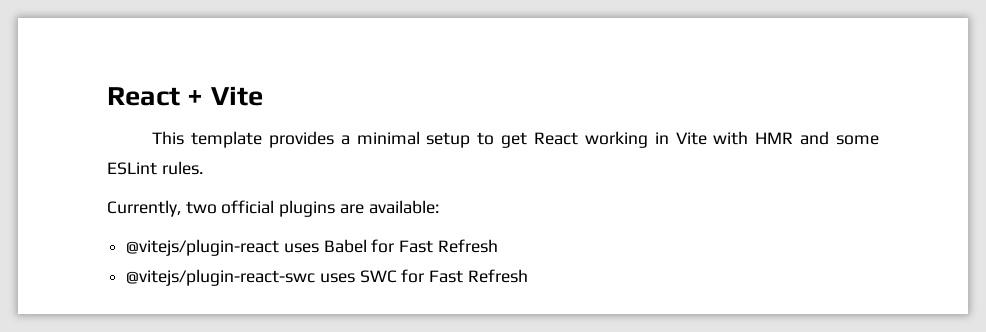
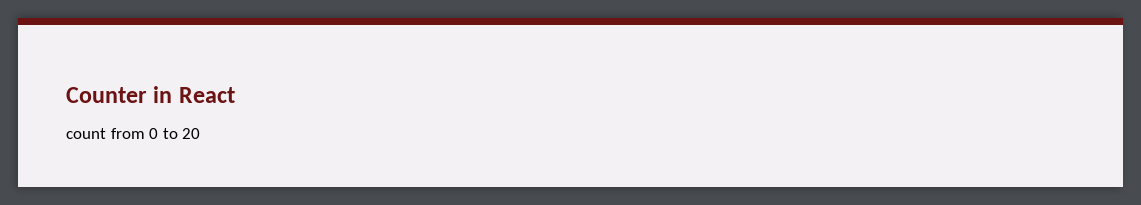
- React + Vite
- This template provides a minimal setup to get React working in Vite with HMR and some ESLint rules.
- Currently, two official plugins are available:
- @vitejs/plugin-react uses Babel for Fast Refresh
- @vitejs/plugin-react-swc uses SWC for Fast Refresh
+ Counter in React
+ count from 0 to 20

